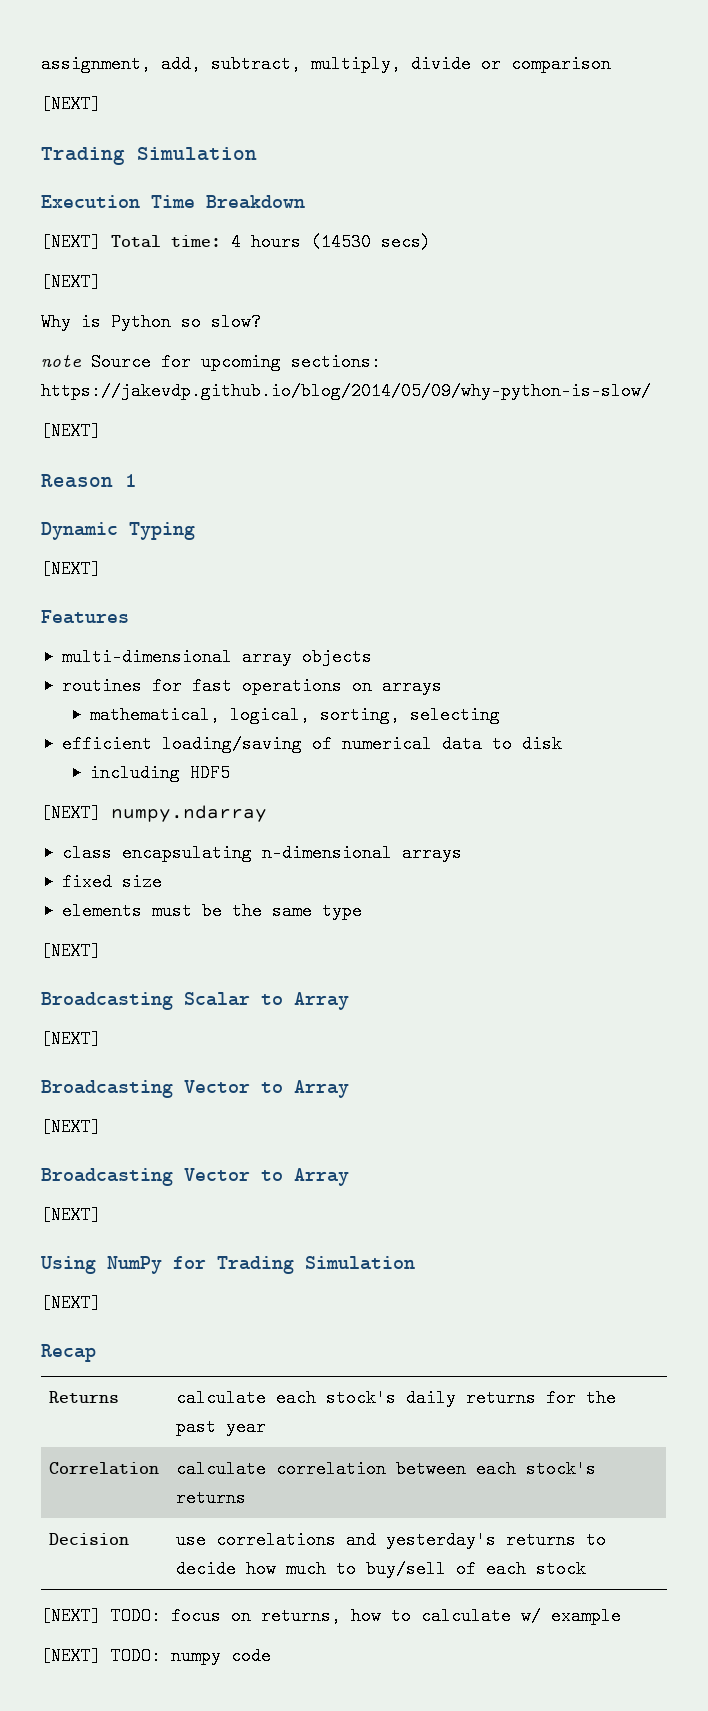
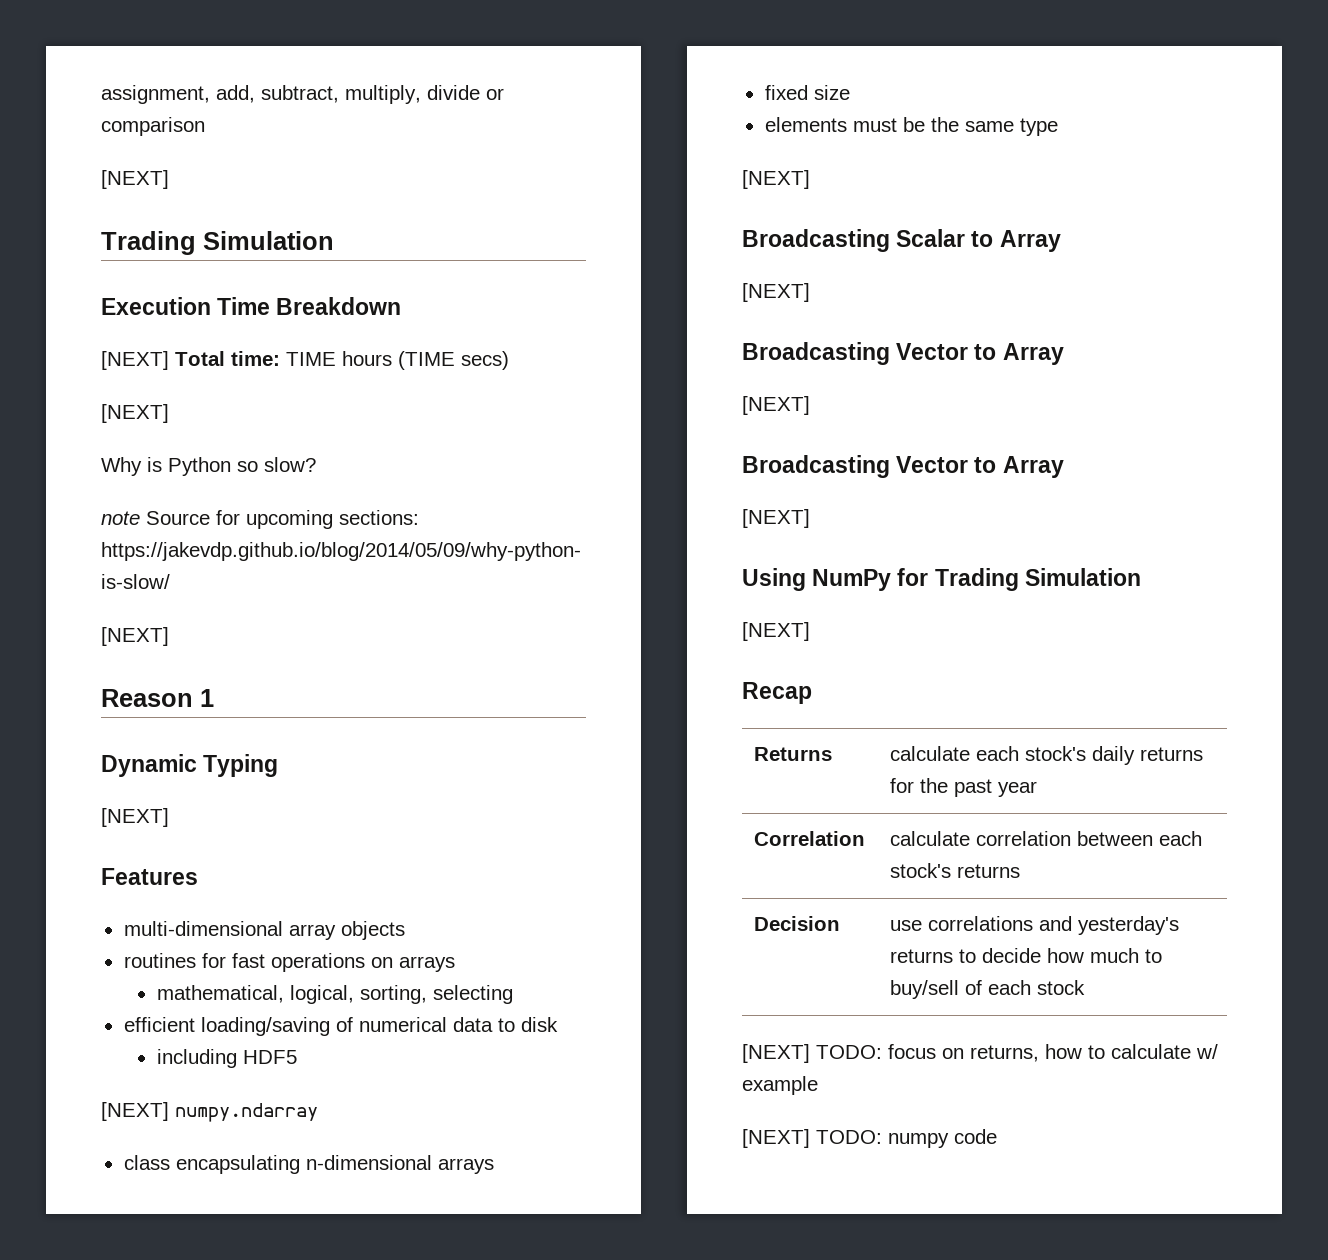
- [NEXT] Total time: 4 hours (14530 secs)
+ [NEXT] Total time: TIME hours (TIME secs)

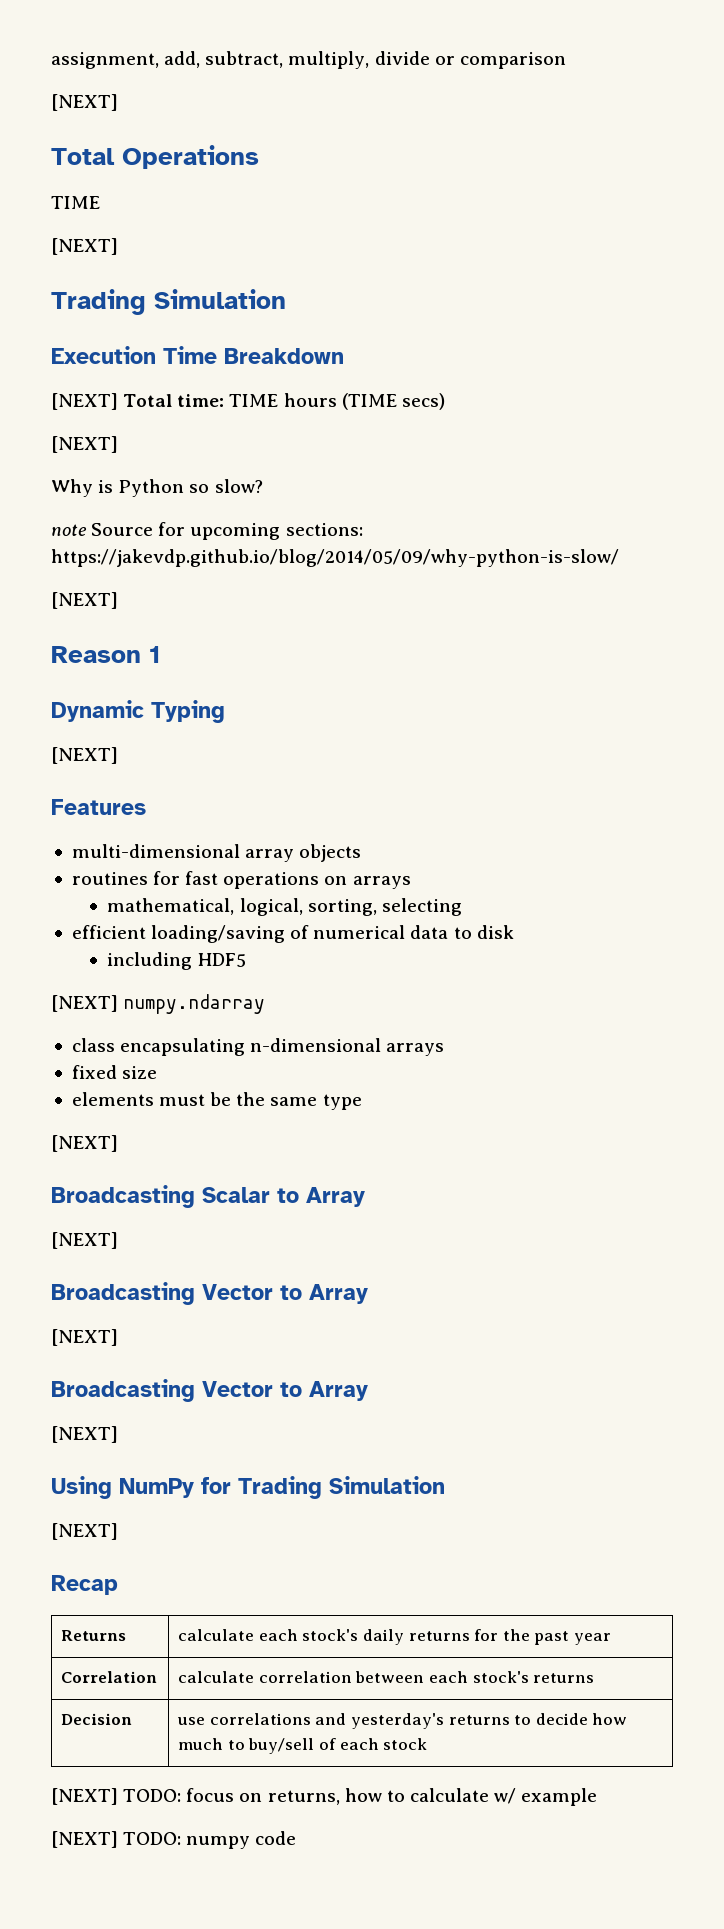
+ Total Operations
+ TIME
+ [NEXT]

